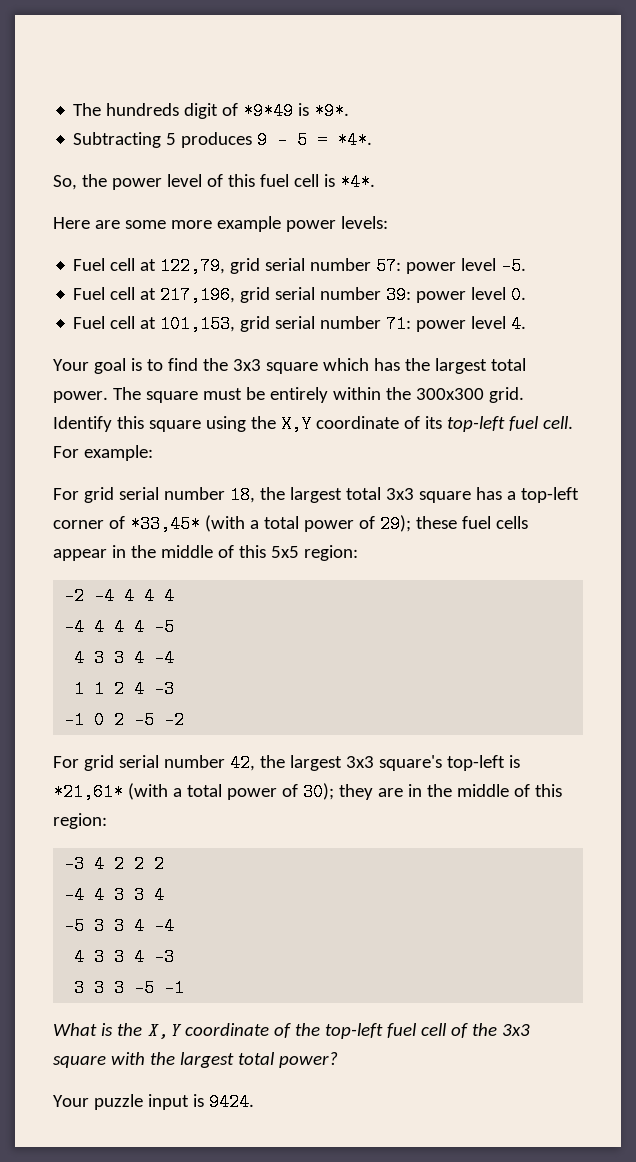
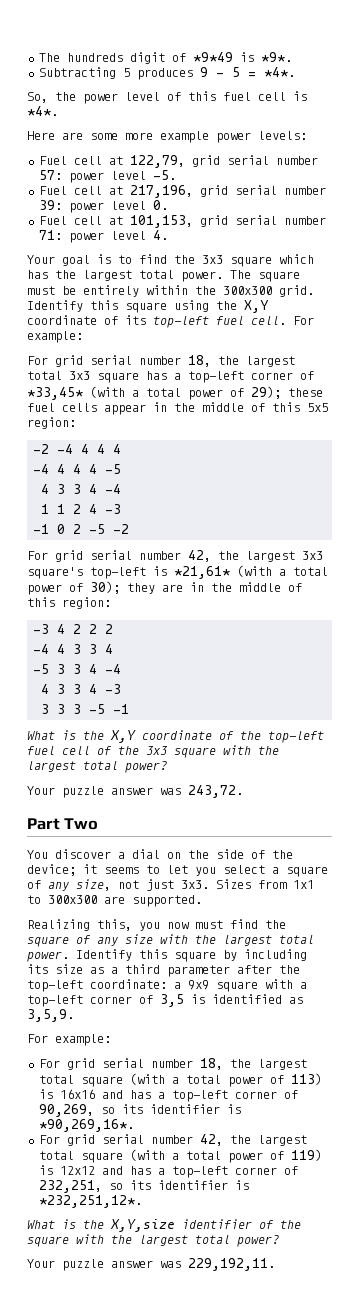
- Your puzzle input is 9424.
+ Your puzzle answer was 243,72.
+ Part Two
+ You discover a dial on the side of the device; it seems to let you select a square of any size, not just 3x3. Sizes from 1x1 to 300x300 are supported.
+ Realizing this, you now must find the square of any size with the largest total power. Identify this square by including its size as a third parameter after the top-left coordinate: a 9x9 square with a top-left corner of 3,5 is identified as 3,5,9.
+ For example:
+ For grid serial number 18, the largest total square (with a total power of 113) is 16x16 and has a top-left corner of 90,269, so its identifier is *90,269,16*.
+ For grid serial number 42, the largest total square (with a total power of 119) is 12x12 and has a top-left corner of 232,251, so its identifier is *232,251,12*.
+ What is the X,Y,size identifier of the square with the largest total power?
+ Your puzzle answer was 229,192,11.

